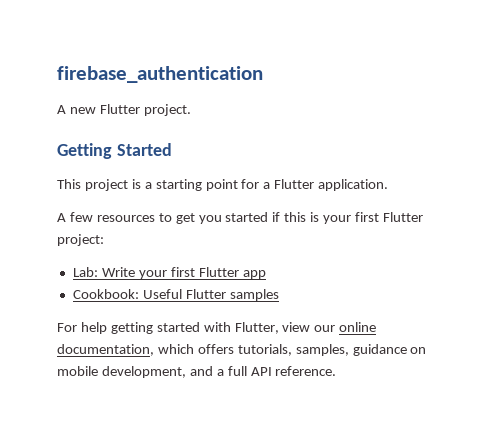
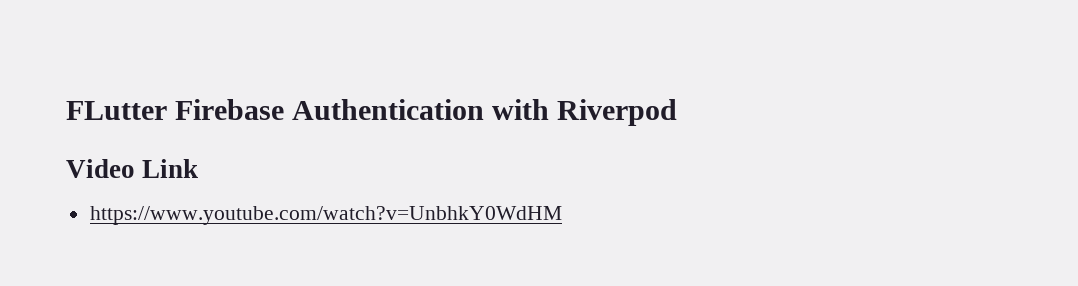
- firebase_authentication
- A new Flutter project.
- Getting Started
- This project is a starting point for a Flutter application.
- A few resources to get you started if this is your first Flutter project:
- Lab: Write your first Flutter app
- Cookbook: Useful Flutter samples
- For help getting started with Flutter, view our online documentation, which offers tutorials, samples, guidance on mobile development, and a full API reference.
+ FLutter Firebase Authentication with Riverpod
+ Video Link
+ https://www.youtube.com/watch?v=UnbhkY0WdHM

